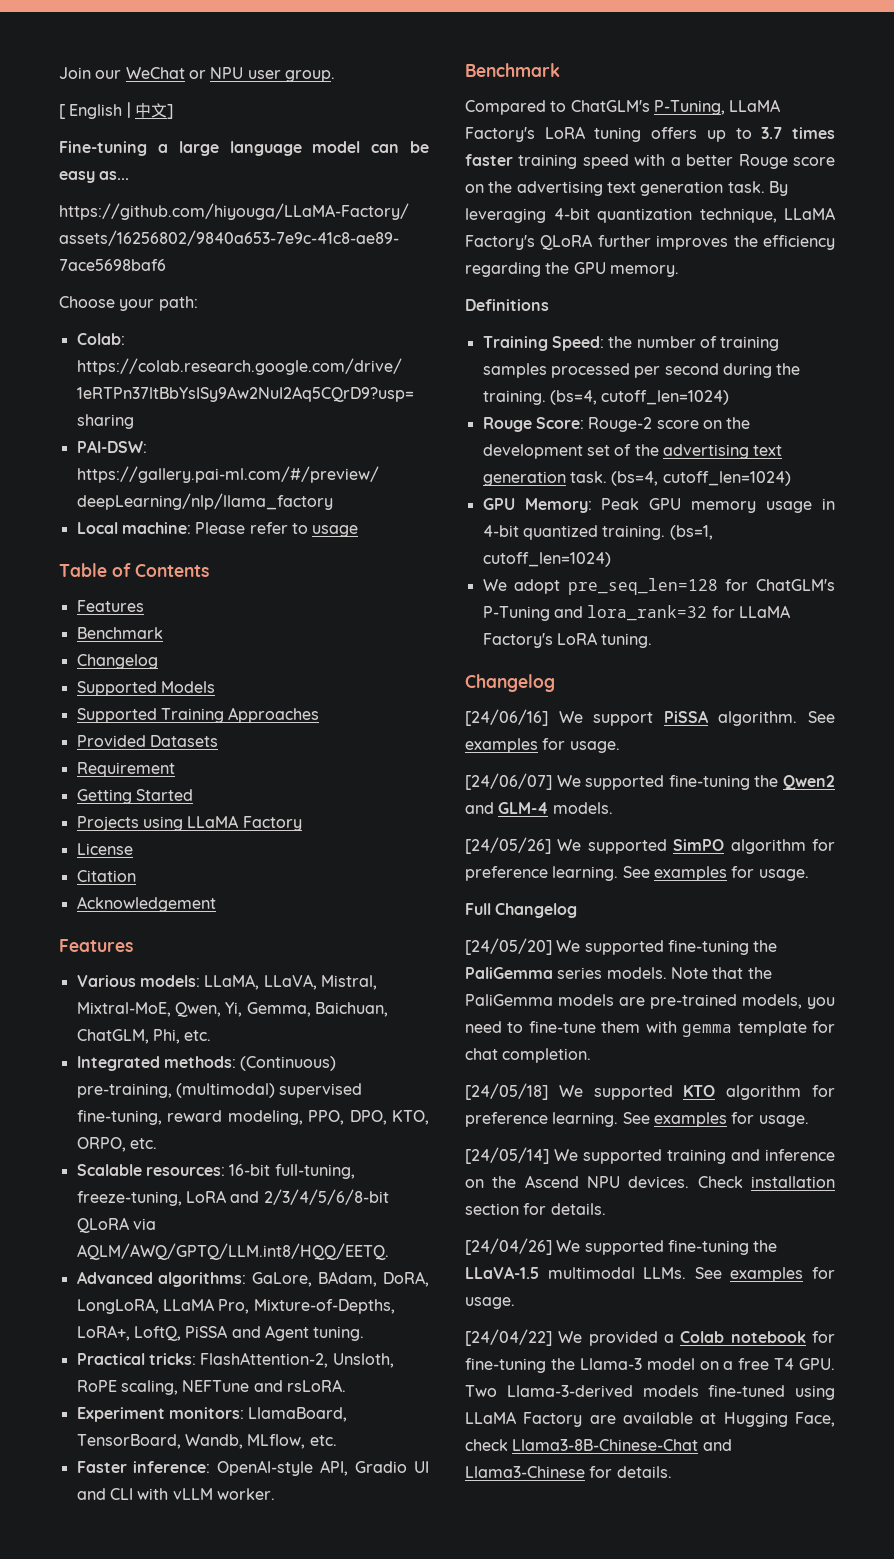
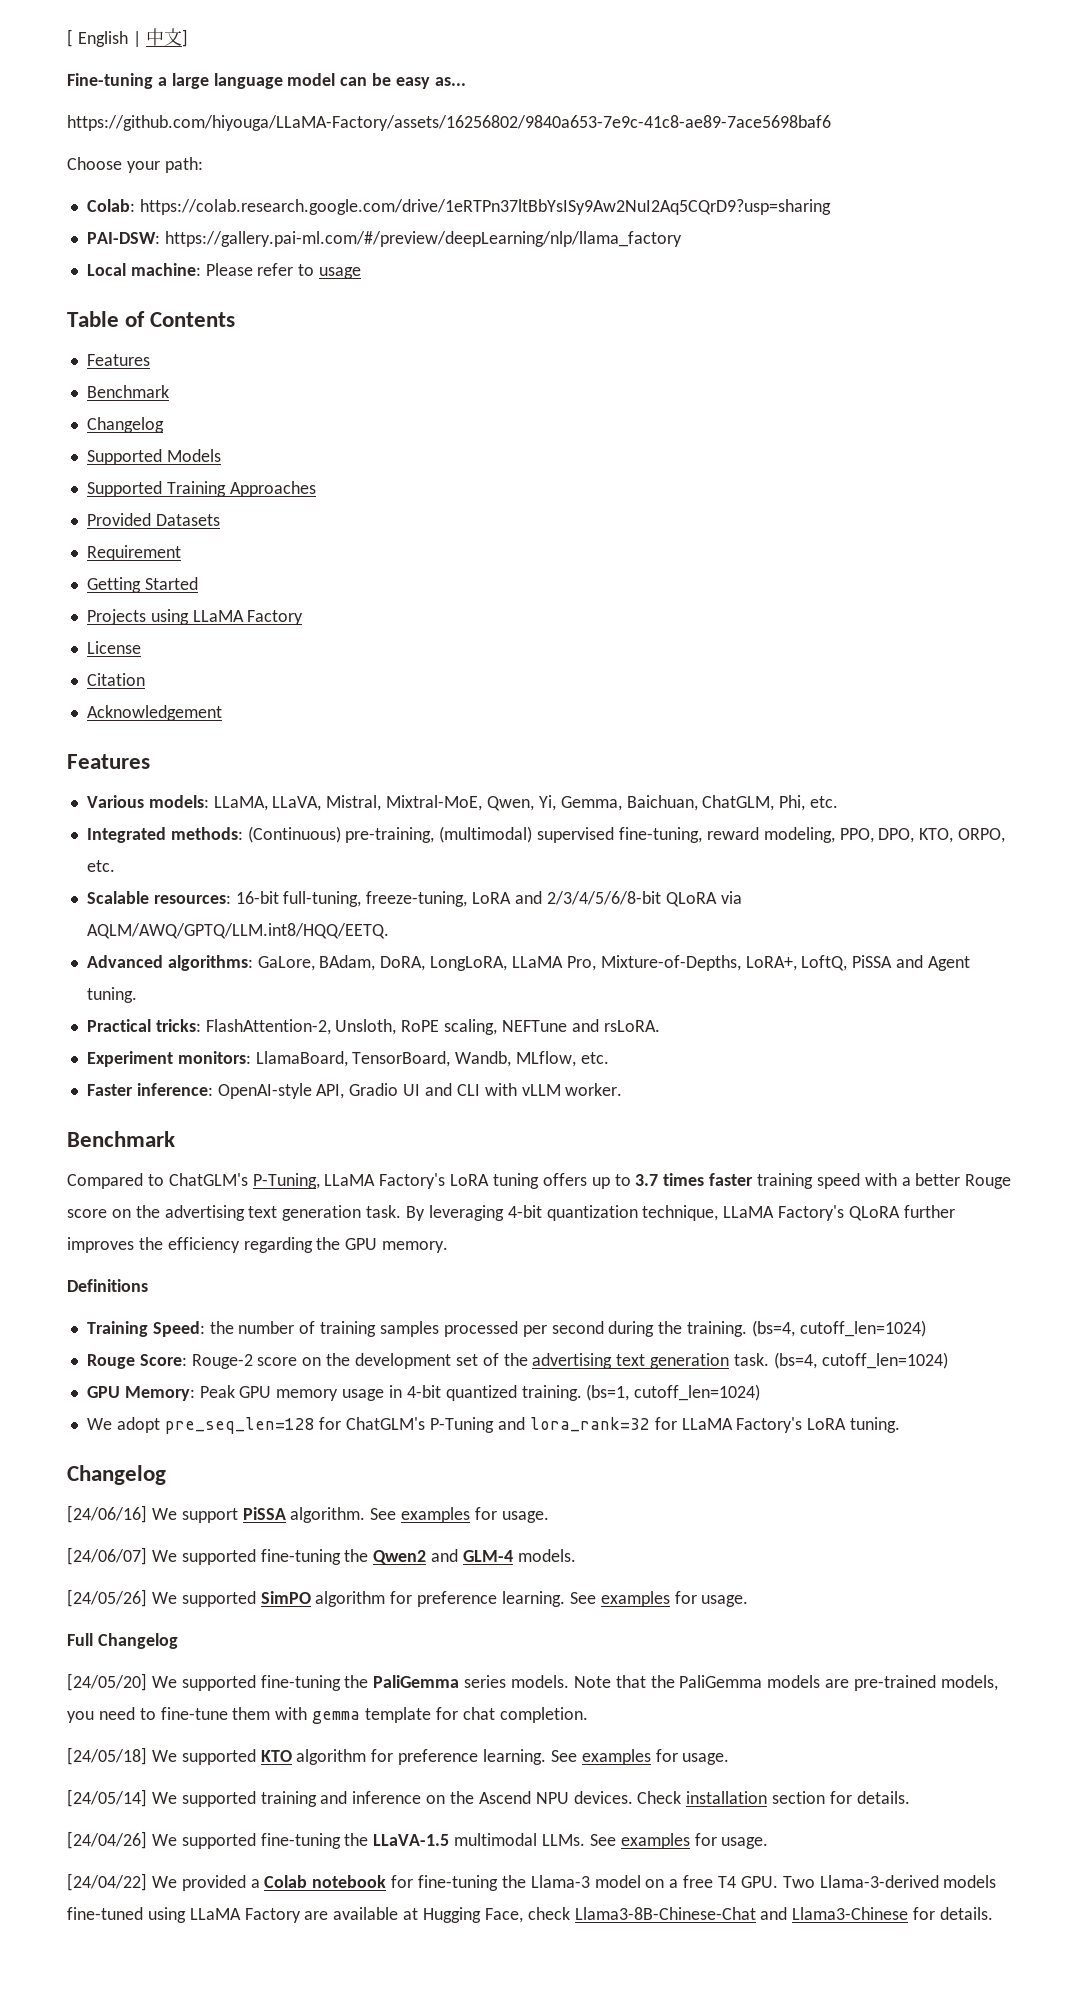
- Join our WeChat or NPU user group.

